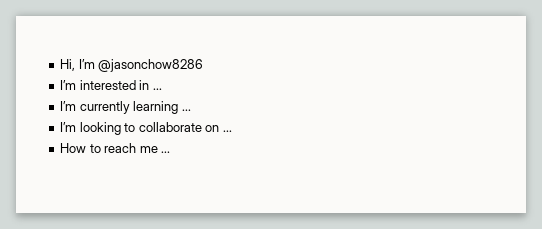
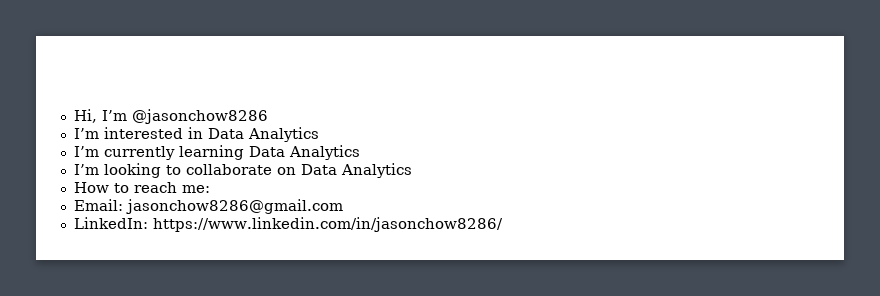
- I’m interested in ...
+ I’m interested in Data Analytics
- I’m currently learning ...
+ I’m currently learning Data Analytics
- I’m looking to collaborate on ...
+ I’m looking to collaborate on Data Analytics
- How to reach me ...
+ How to reach me:
+ Email: jasonchow8286@gmail.com
+ LinkedIn: https://www.linkedin.com/in/jasonchow8286/

